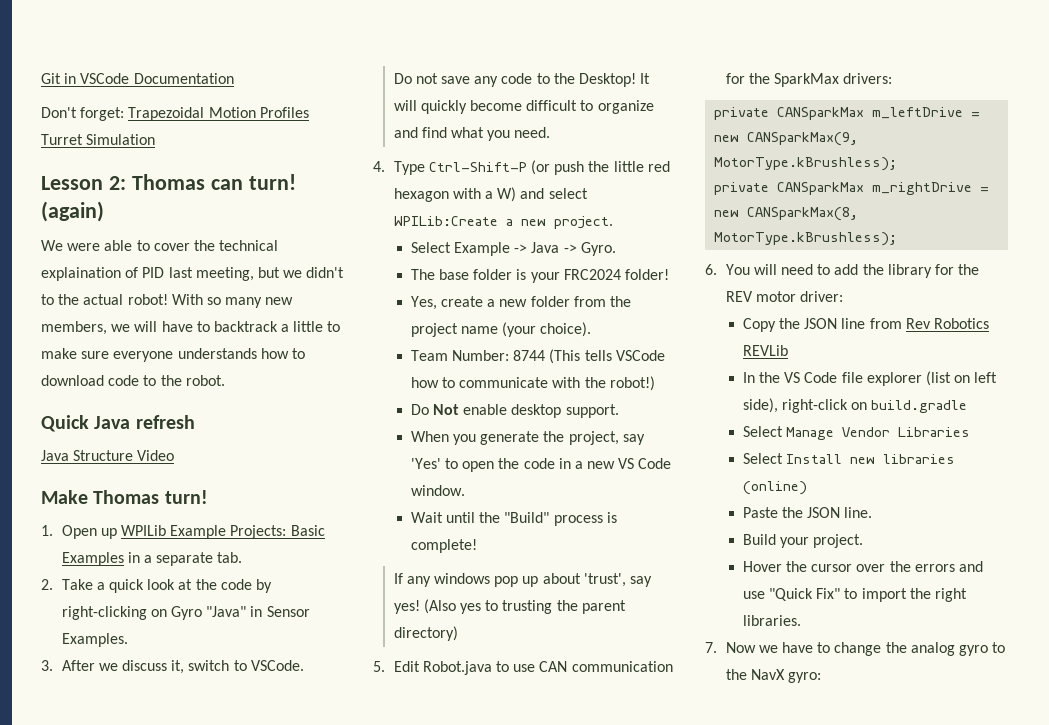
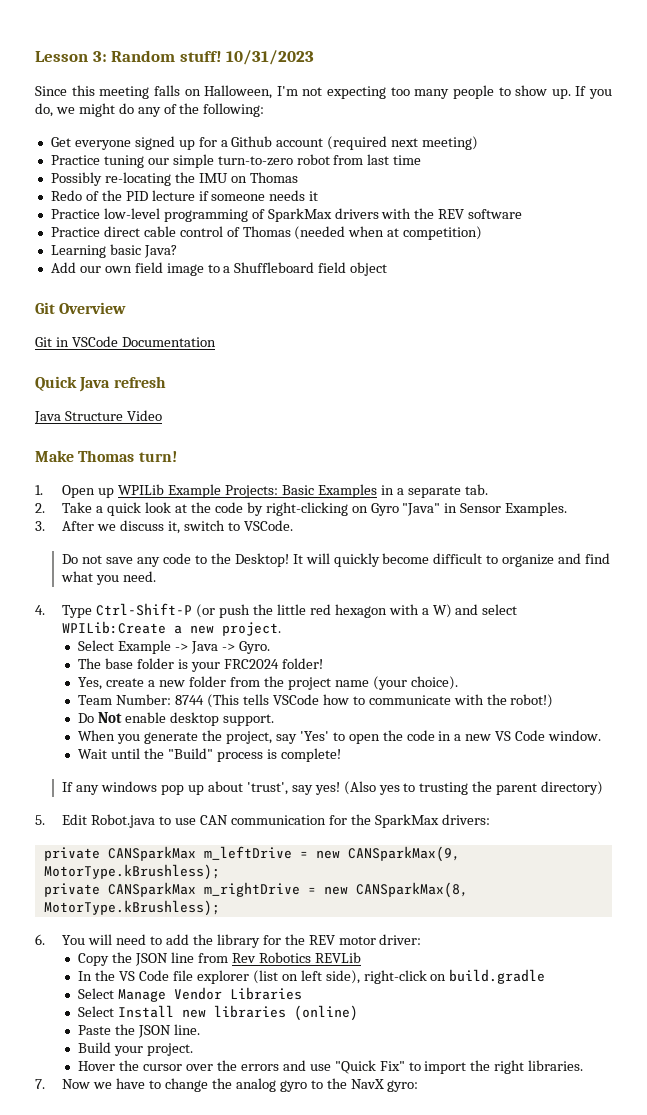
+ Lesson 3: Random stuff! 10/31/2023
+ Since this meeting falls on Halloween, I'm not expecting too many people to show up. If you do, we might do any of the following:
+ Get everyone signed up for a Github account (required next meeting)
+ Practice tuning our simple turn-to-zero robot from last time
+ Possibly re-locating the IMU on Thomas
+ Redo of the PID lecture if someone needs it
+ Practice low-level programming of SparkMax drivers with the REV software
+ Practice direct cable control of Thomas (needed when at competition)
+ Learning basic Java?
+ Add our own field image to a Shuffleboard field object
+ Git Overview
  Git in VSCode Documentation
- Don't forget: Trapezoidal Motion Profiles Turret Simulation
- Lesson 2: Thomas can turn! (again)
- We were able to cover the technical explaination of PID last meeting, but we didn't to the actual robot! With so many new members, we will have to backtrack a little to make sure everyone understands how to download code to the robot.

